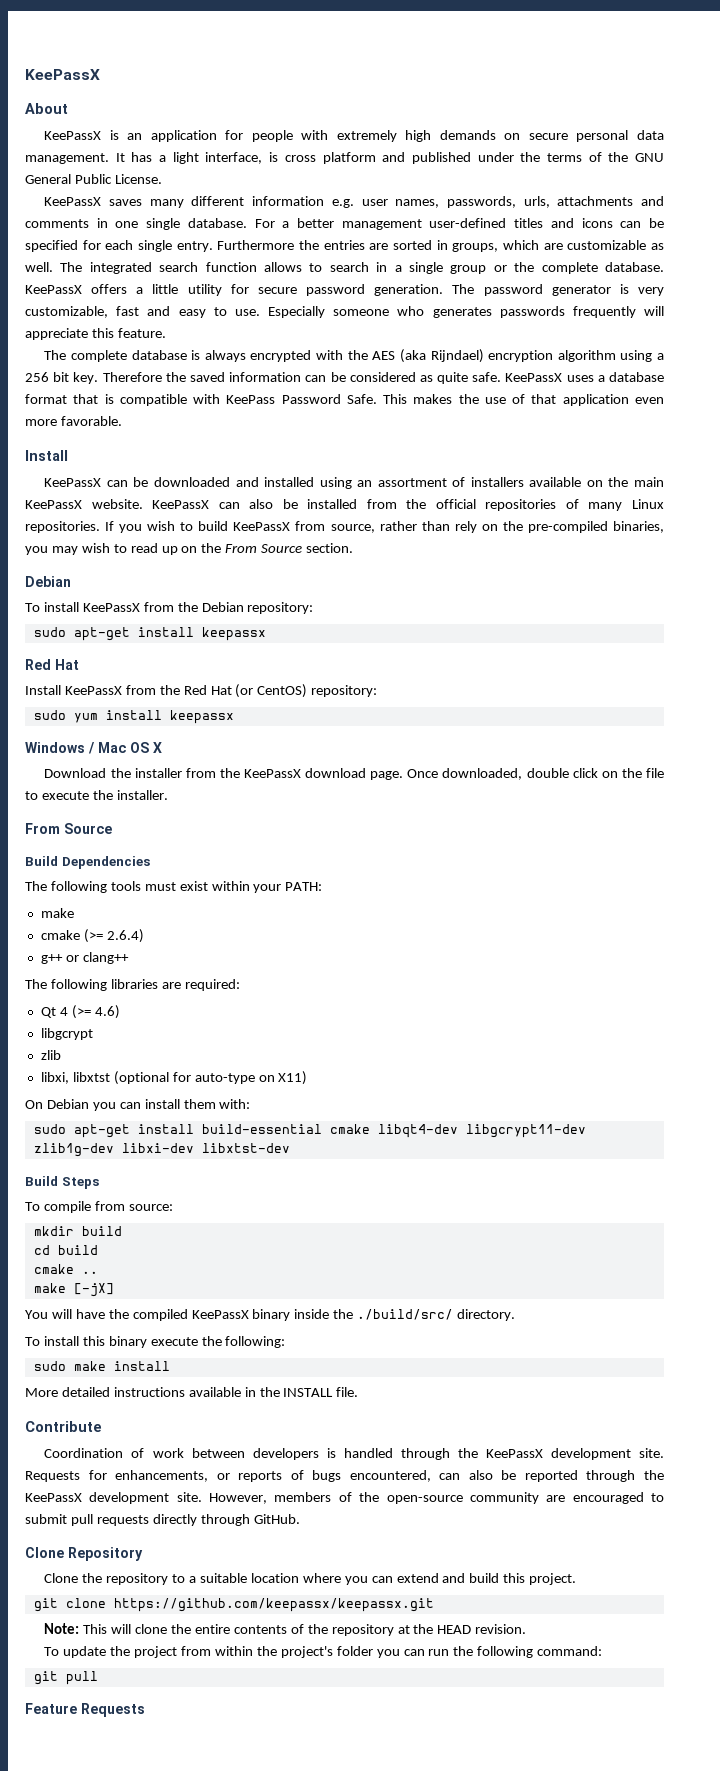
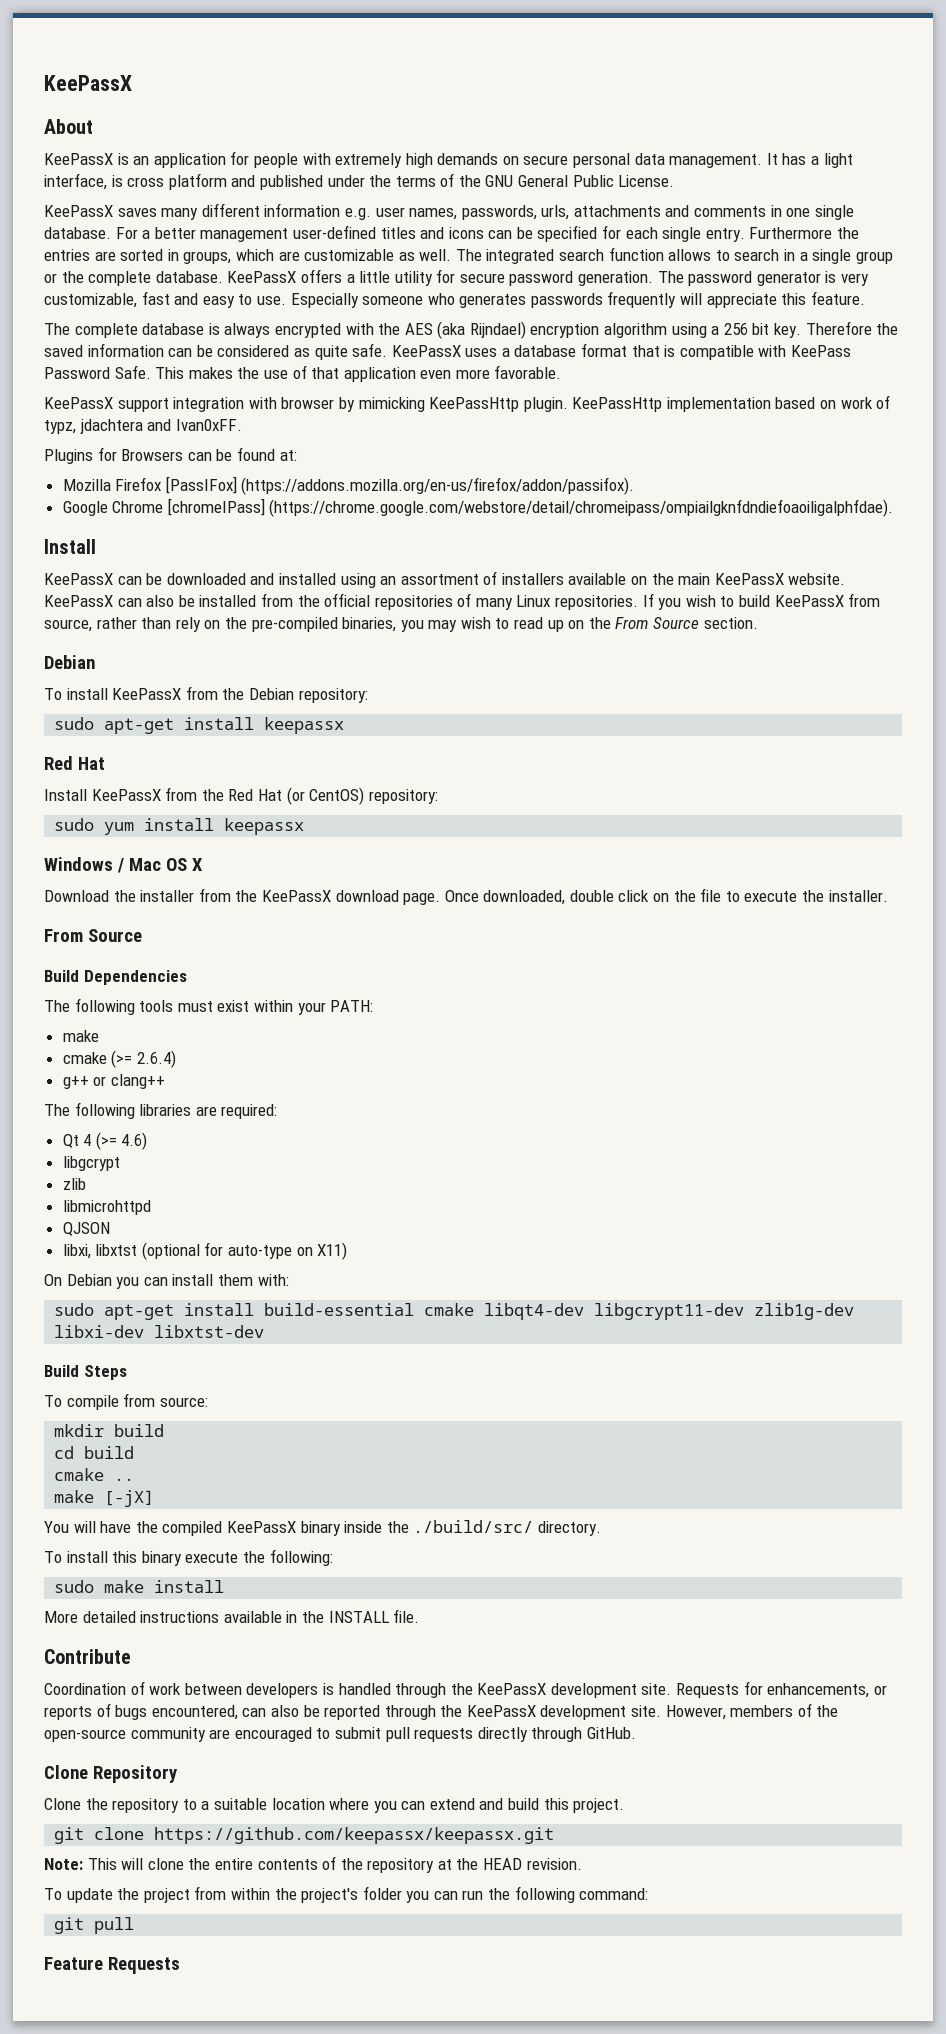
+ KeePassX support integration with browser by mimicking KeePassHttp plugin. KeePassHttp implementation based on work of typz, jdachtera and Ivan0xFF.
+ Plugins for Browsers can be found at:
+ Mozilla Firefox [PassIFox] (https://addons.mozilla.org/en-us/firefox/addon/passifox).
+ Google Chrome [chromeIPass] (https://chrome.google.com/webstore/detail/chromeipass/ompiailgknfdndiefoaoiligalphfdae).
+ libmicrohttpd
+ QJSON

